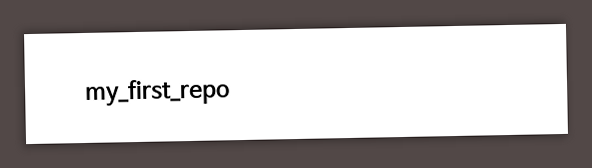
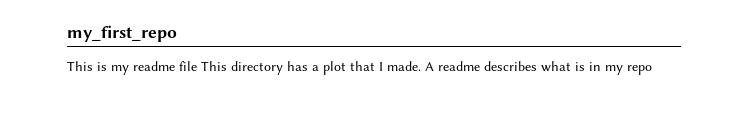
+ This is my readme file This directory has a plot that I made. A readme describes what is in my repo

